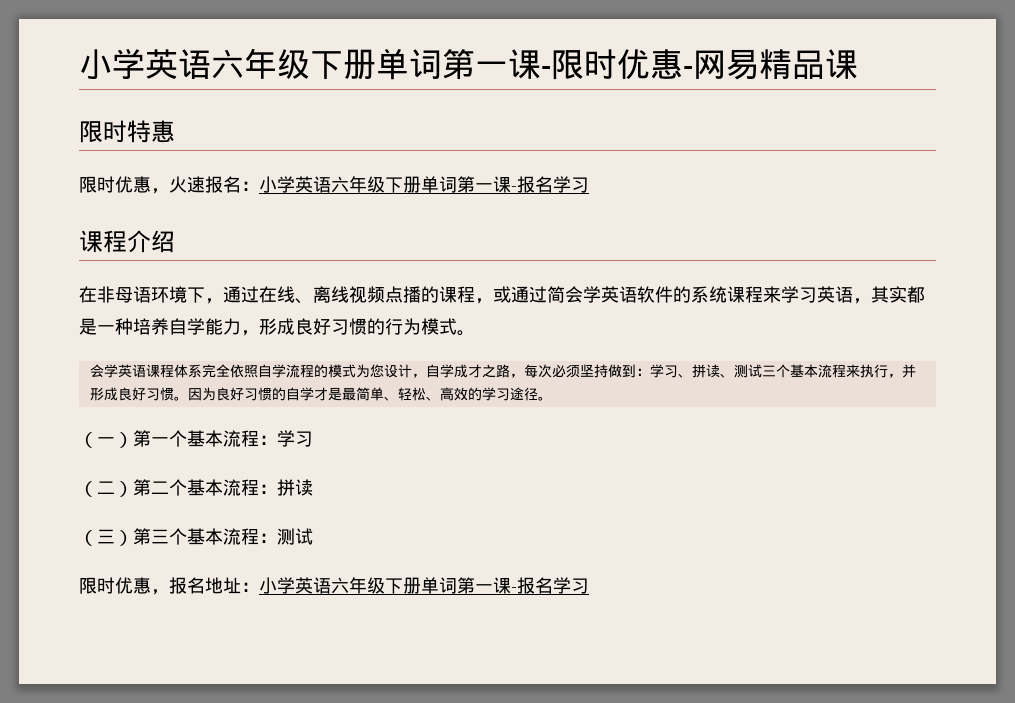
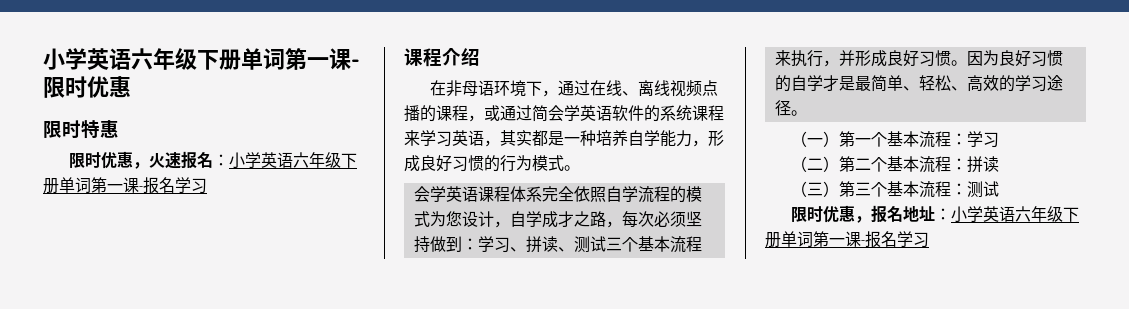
- 小学英语六年级下册单词第一课-限时优惠-网易精品课
+ 小学英语六年级下册单词第一课-限时优惠

